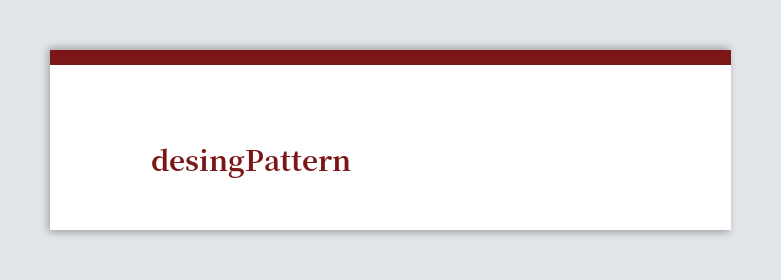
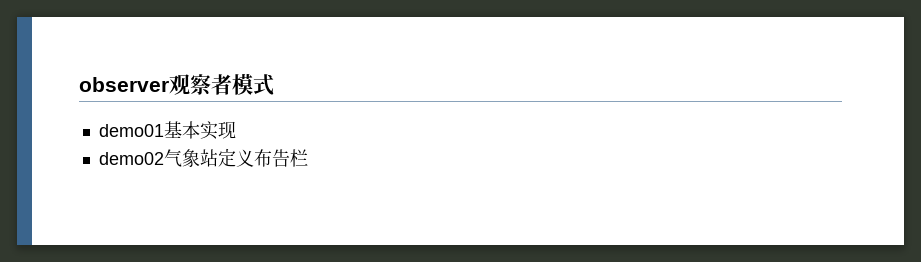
- desingPattern
+ observer观察者模式
+ demo01基本实现
+ demo02气象站定义布告栏

